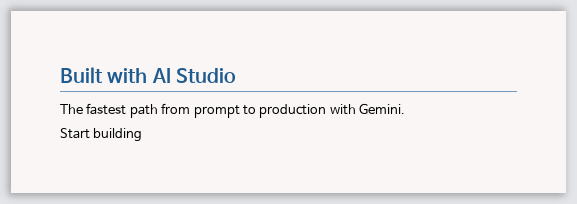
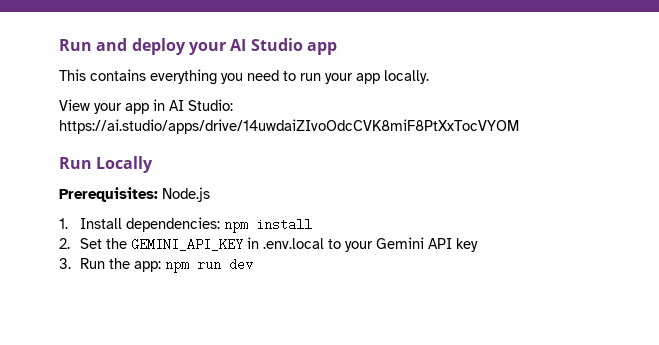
- Built with AI Studio
- The fastest path from prompt to production with Gemini.
- Start building
+ Run and deploy your AI Studio app
+ This contains everything you need to run your app locally.
+ View your app in AI Studio: https://ai.studio/apps/drive/14uwdaiZIvoOdcCVK8miF8PtXxTocVYOM
+ Run Locally
+ Prerequisites: Node.js
+ 1. Install dependencies: npm install
+ 2. Set the GEMINI_API_KEY in .env.local to your Gemini API key
+ 3. Run the app: npm run dev

